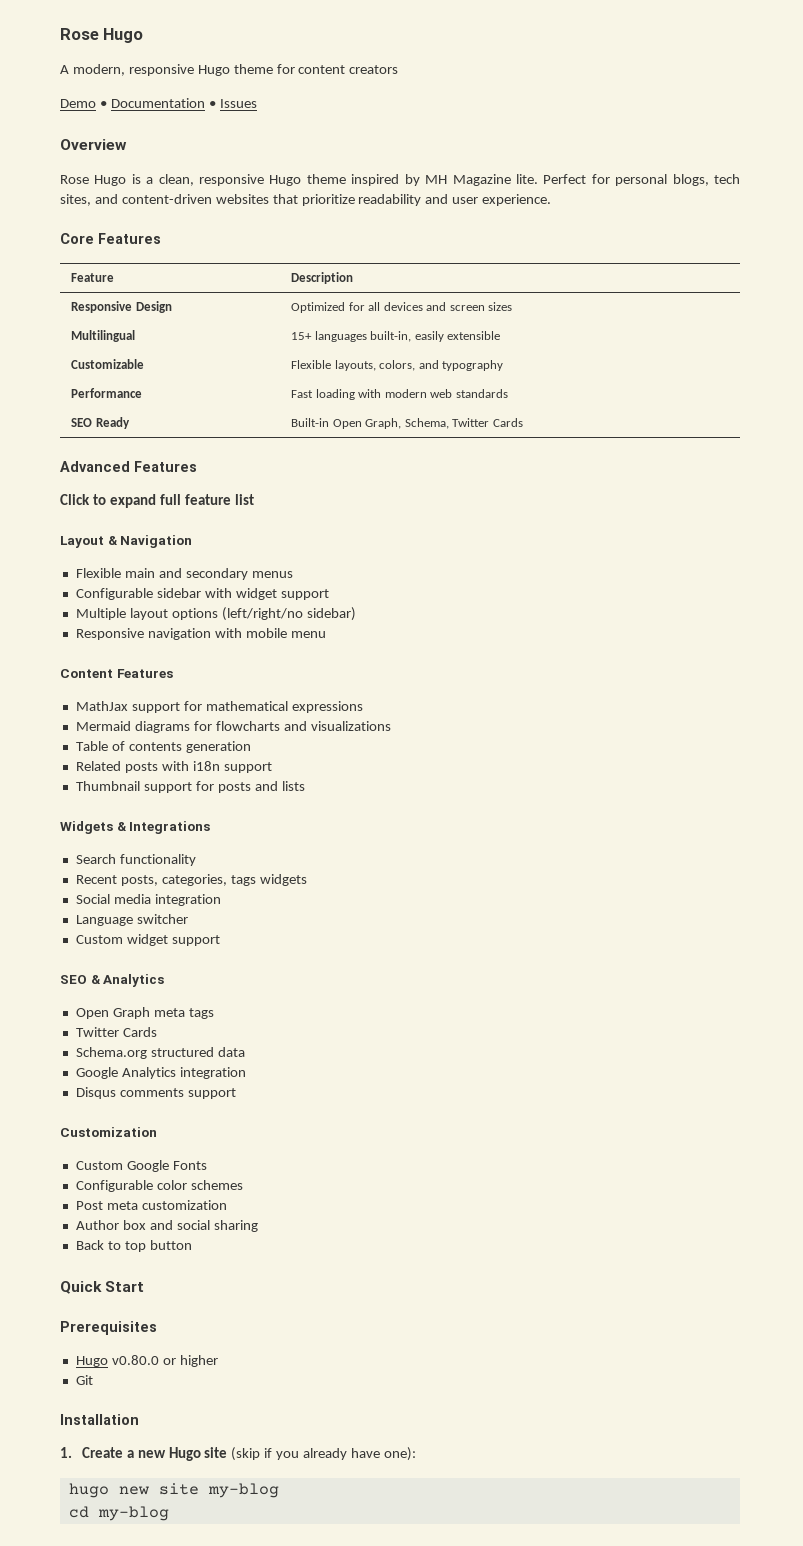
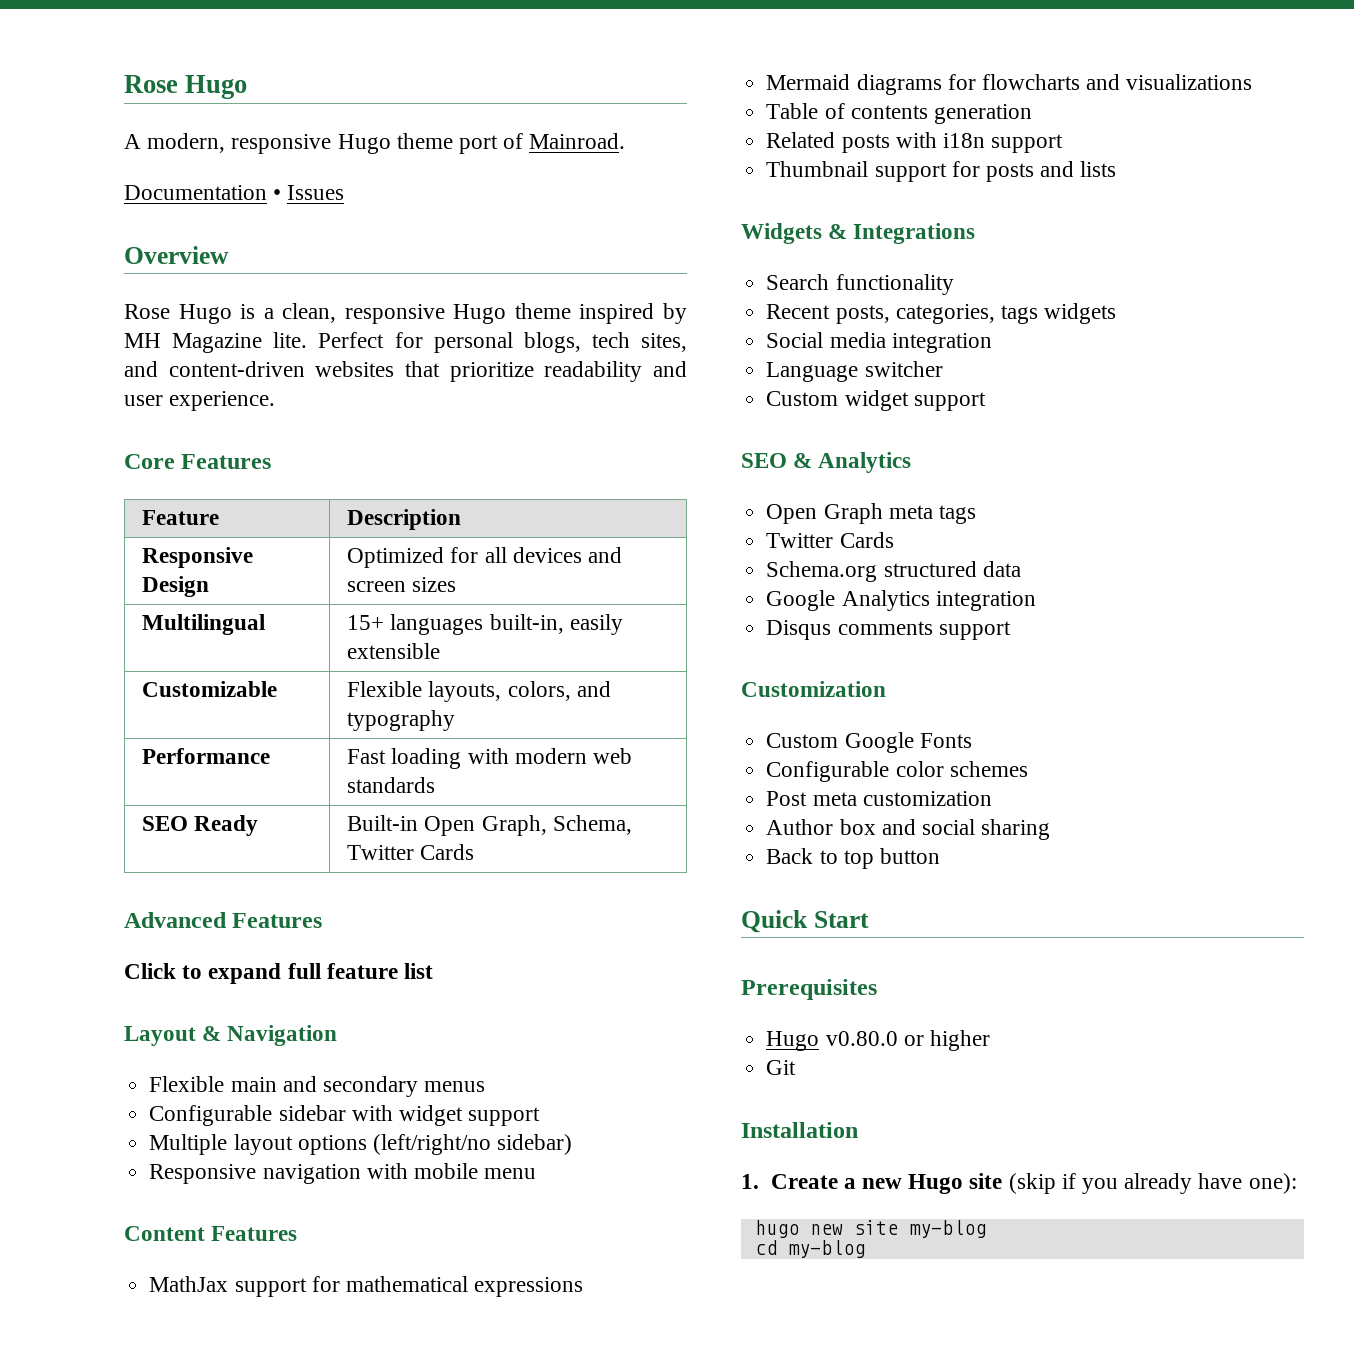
- A modern, responsive Hugo theme for content creators
- Demo • Documentation • Issues
+ A modern, responsive Hugo theme port of Mainroad.
+ Documentation • Issues

